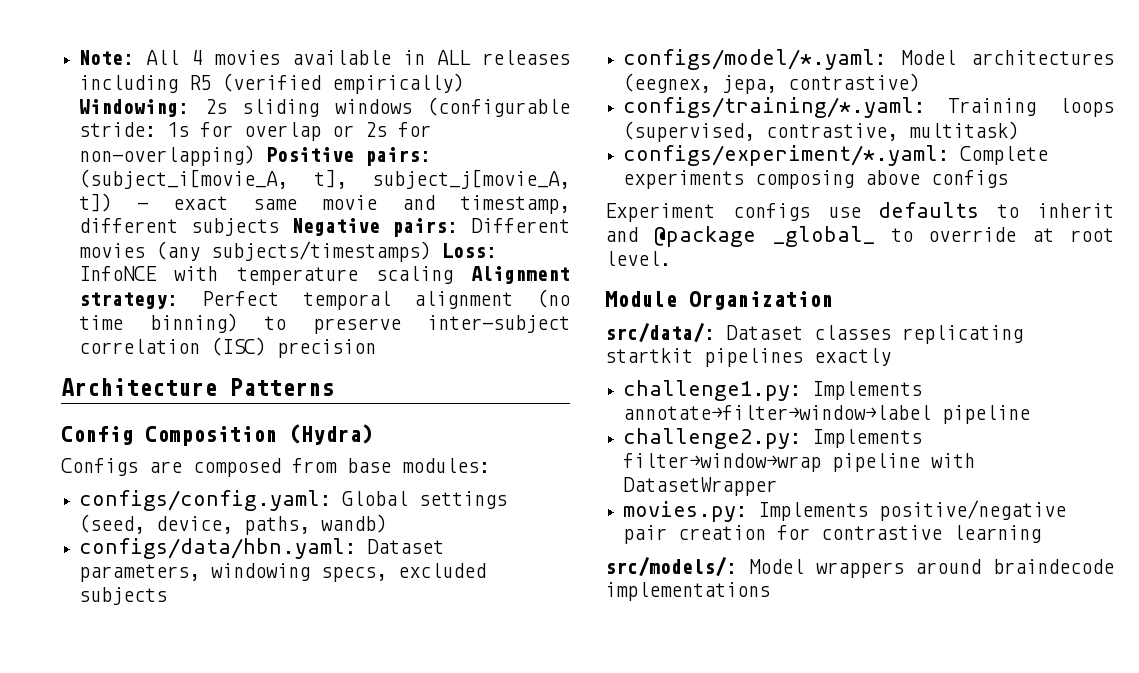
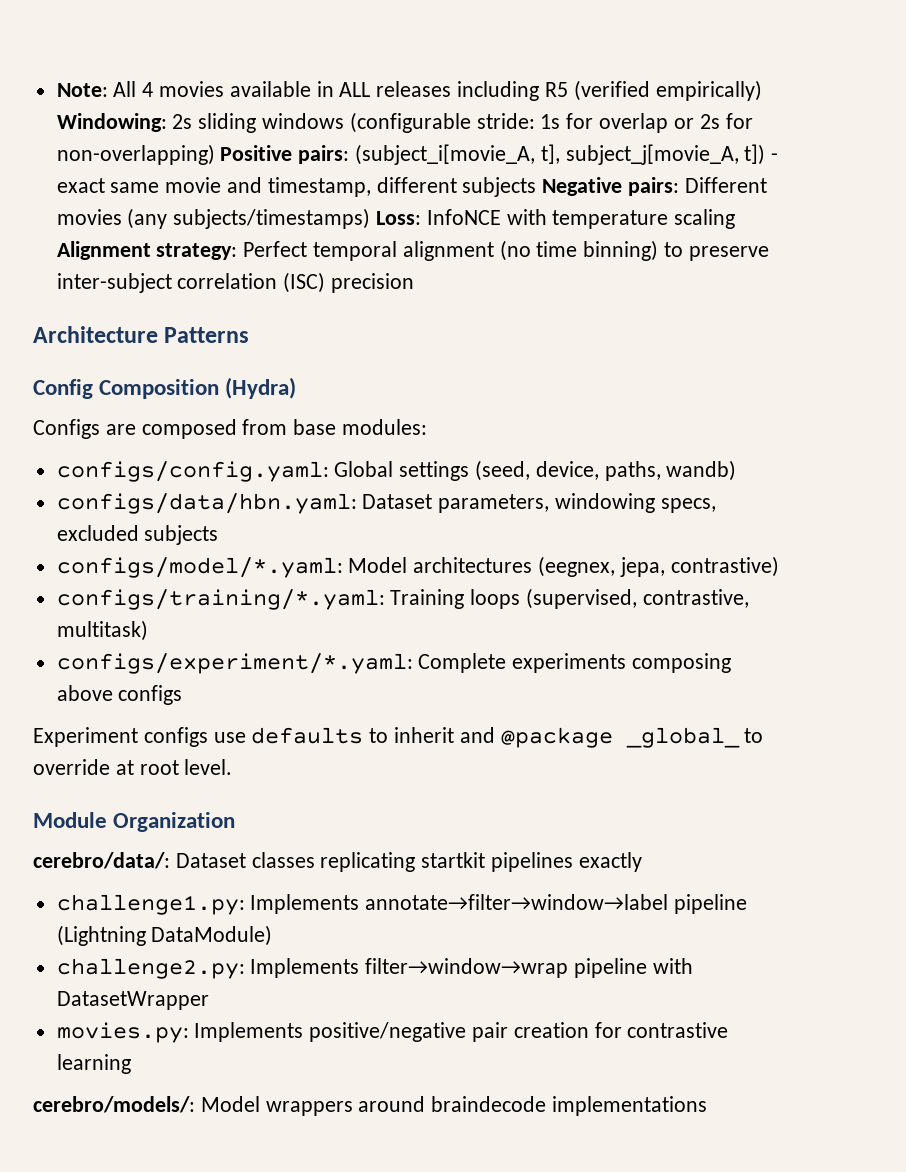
- src/data/: Dataset classes replicating startkit pipelines exactly
+ cerebro/data/: Dataset classes replicating startkit pipelines exactly
- challenge1.py: Implements annotate→filter→window→label pipeline
+ challenge1.py: Implements annotate→filter→window→label pipeline (Lightning DataModule)
- src/models/: Model wrappers around braindecode implementations
+ cerebro/models/: Model wrappers around braindecode implementations

